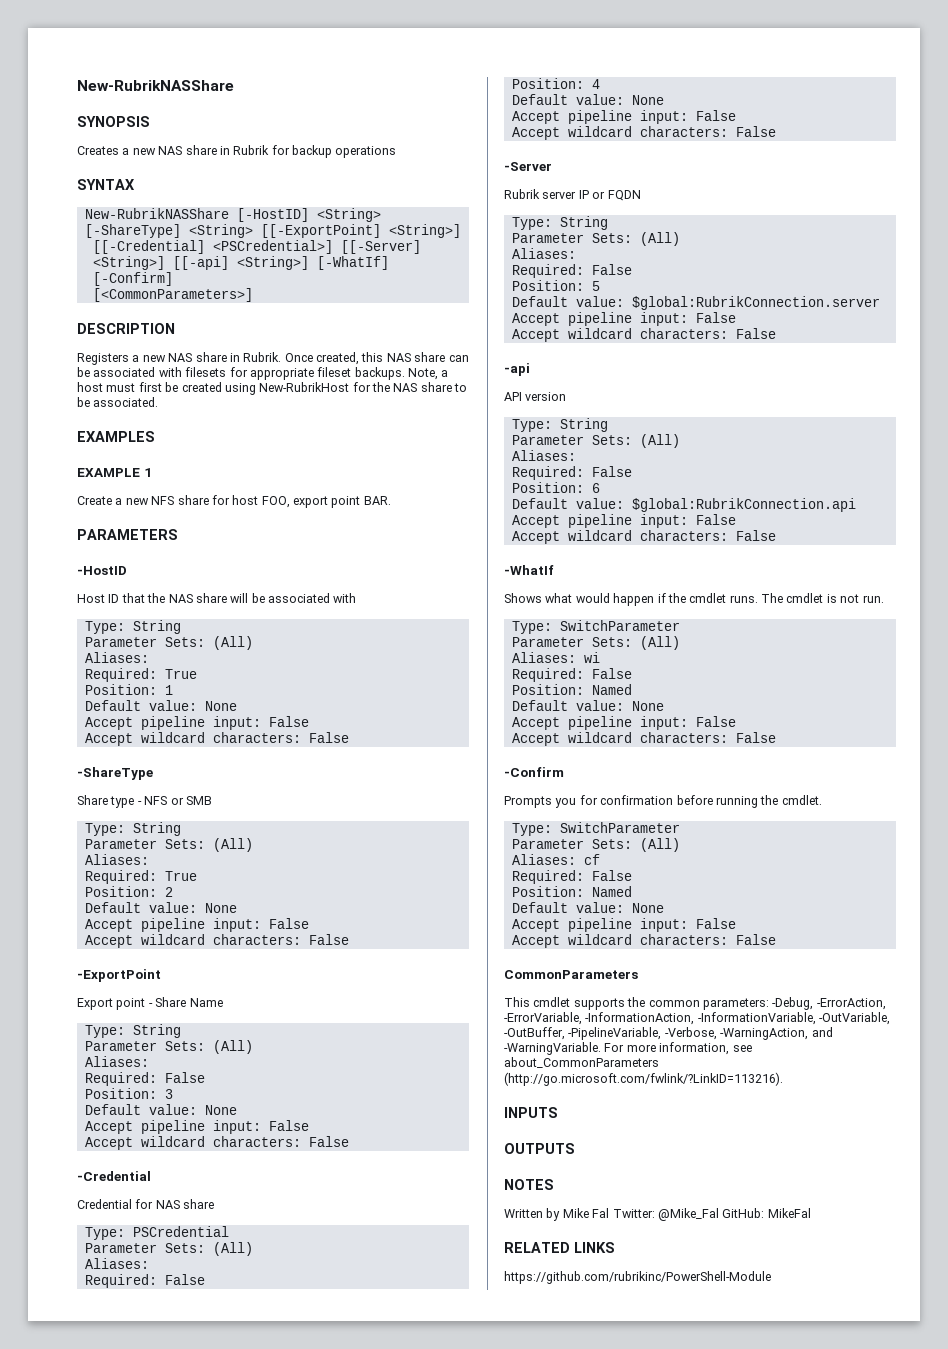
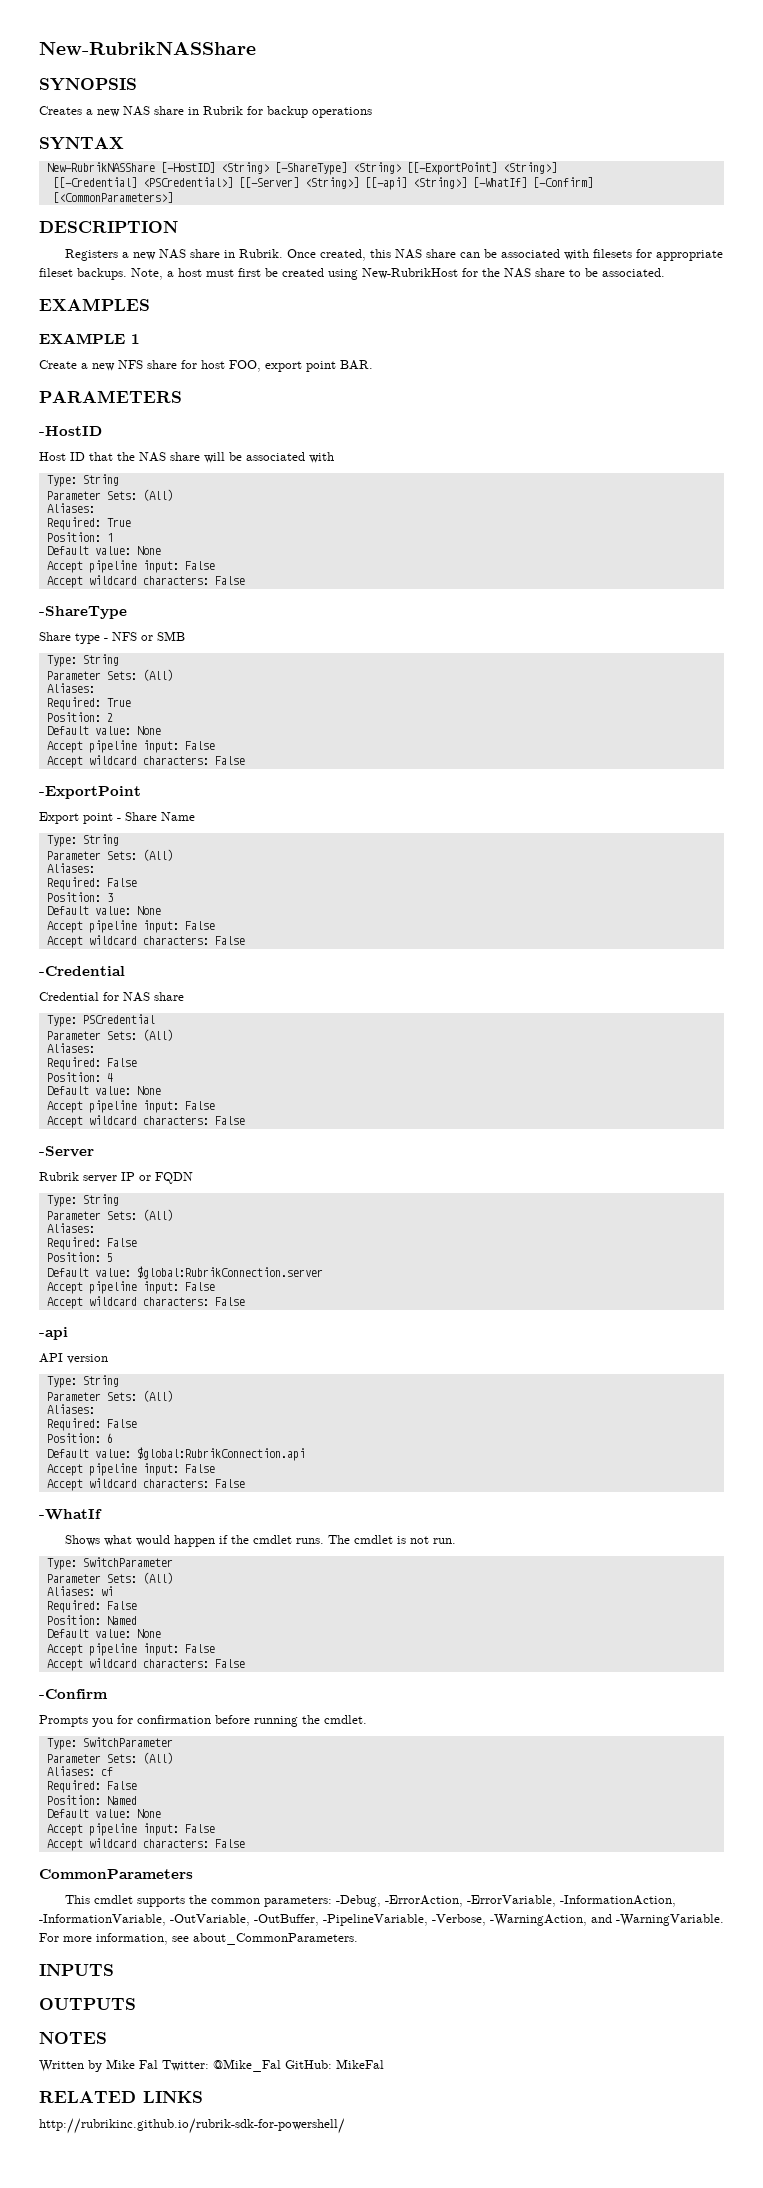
- For more information, see about_CommonParameters (http://go.microsoft.com/fwlink/?LinkID=113216).
+ For more information, see about_CommonParameters.
- https://github.com/rubrikinc/PowerShell-Module
+ http://rubrikinc.github.io/rubrik-sdk-for-powershell/

